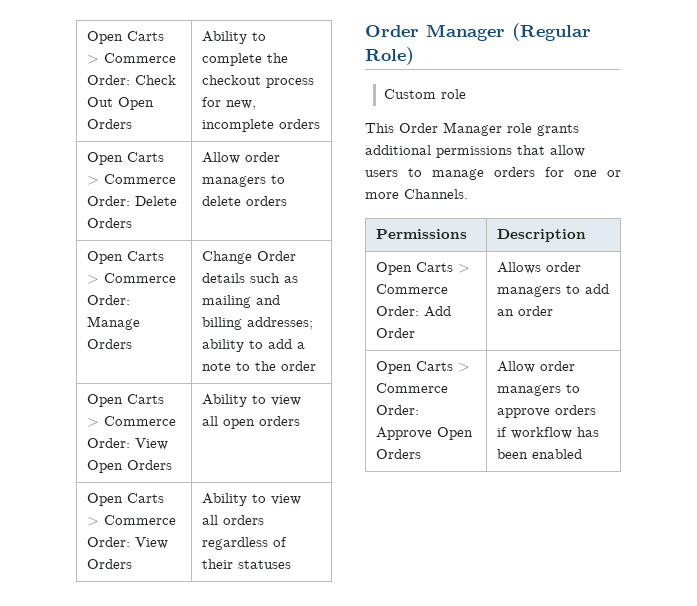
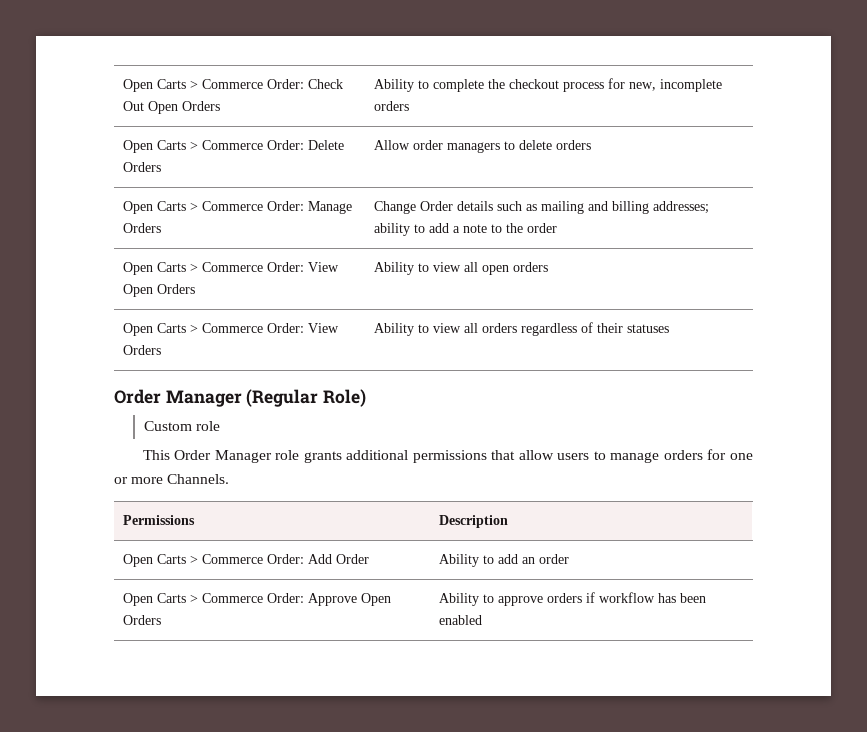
- Open Carts > Commerce Order: Add Order | Allows order managers to add an order
+ Open Carts > Commerce Order: Add Order | Ability to add an order
- Open Carts > Commerce Order: Approve Open Orders | Allow order managers to approve orders if workflow has been enabled
+ Open Carts > Commerce Order: Approve Open Orders | Ability to approve orders if workflow has been enabled

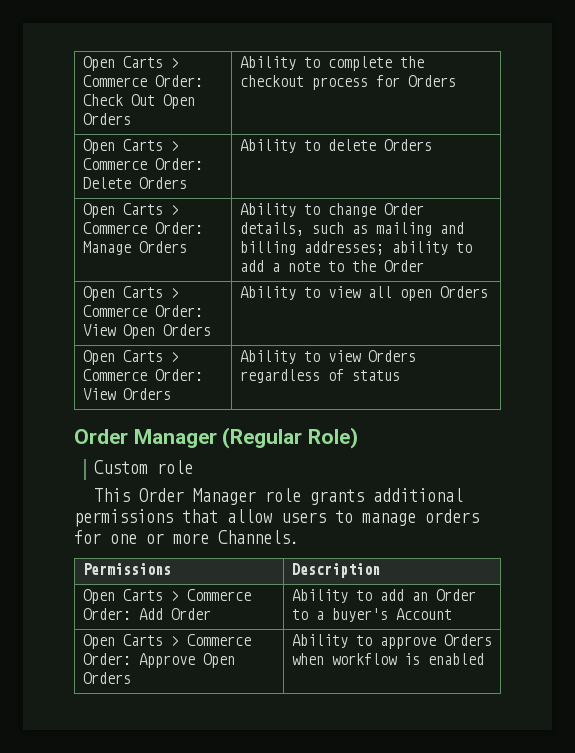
- Open Carts > Commerce Order: Check Out Open Orders | Ability to complete the checkout process for new, incomplete orders
+ Open Carts > Commerce Order: Check Out Open Orders | Ability to complete the checkout process for Orders
- Open Carts > Commerce Order: Delete Orders | Allow order managers to delete orders
+ Open Carts > Commerce Order: Delete Orders | Ability to delete Orders
- Open Carts > Commerce Order: Manage Orders | Change Order details such as mailing and billing addresses; ability to add a note to the order
+ Open Carts > Commerce Order: Manage Orders | Ability to change Order details, such as mailing and billing addresses; ability to add a note to the Order
- Open Carts > Commerce Order: View Open Orders | Ability to view all open orders
+ Open Carts > Commerce Order: View Open Orders | Ability to view all open Orders
- Open Carts > Commerce Order: View Orders | Ability to view all orders regardless of their statuses
+ Open Carts > Commerce Order: View Orders | Ability to view Orders regardless of status
- Open Carts > Commerce Order: Add Order | Ability to add an order
+ Open Carts > Commerce Order: Add Order | Ability to add an Order to a buyer's Account
- Open Carts > Commerce Order: Approve Open Orders | Ability to approve orders if workflow has been enabled
+ Open Carts > Commerce Order: Approve Open Orders | Ability to approve Orders when workflow is enabled

